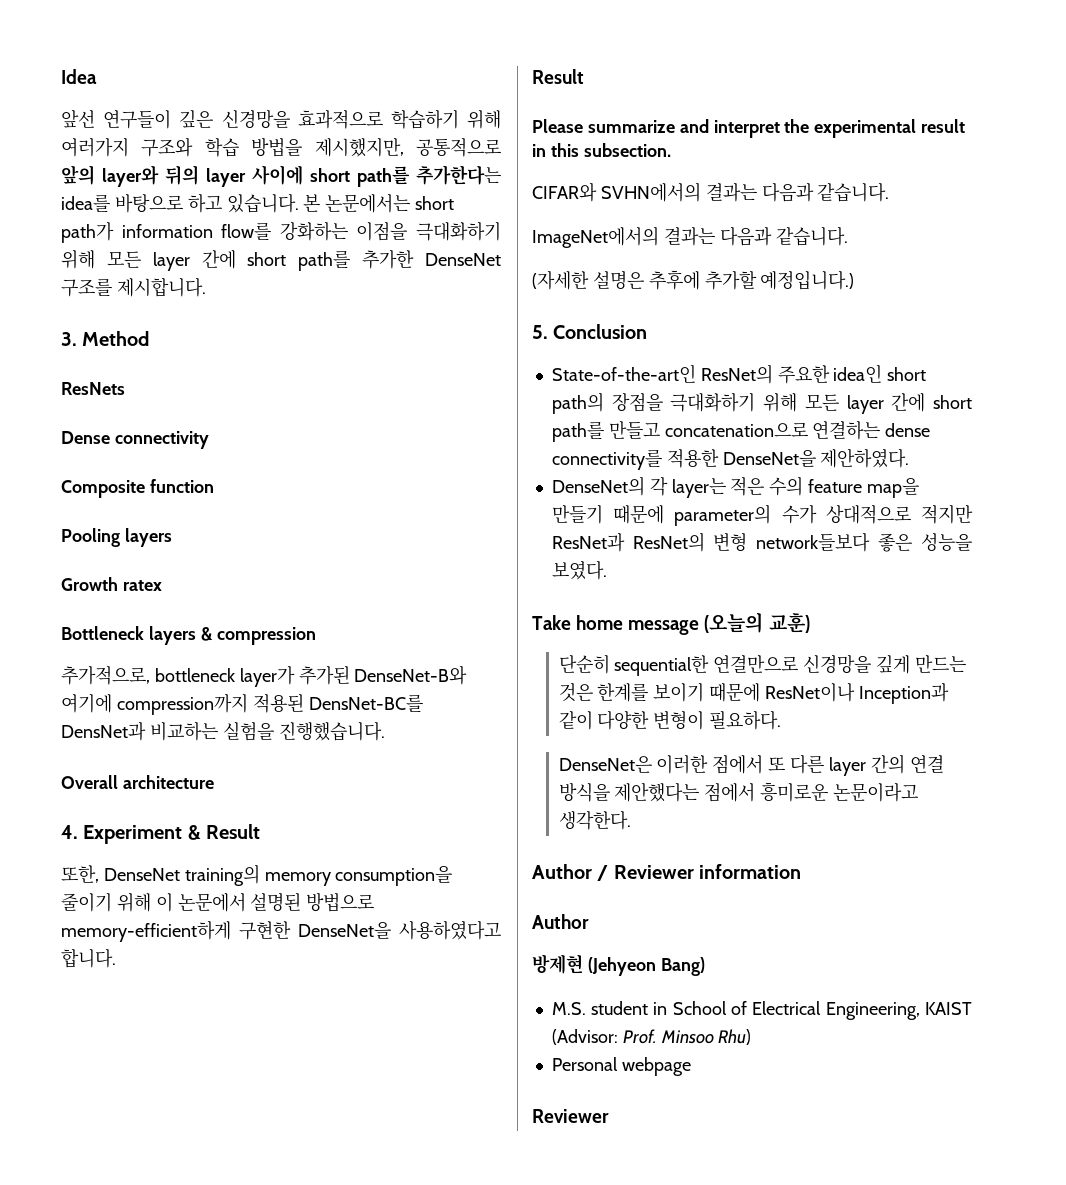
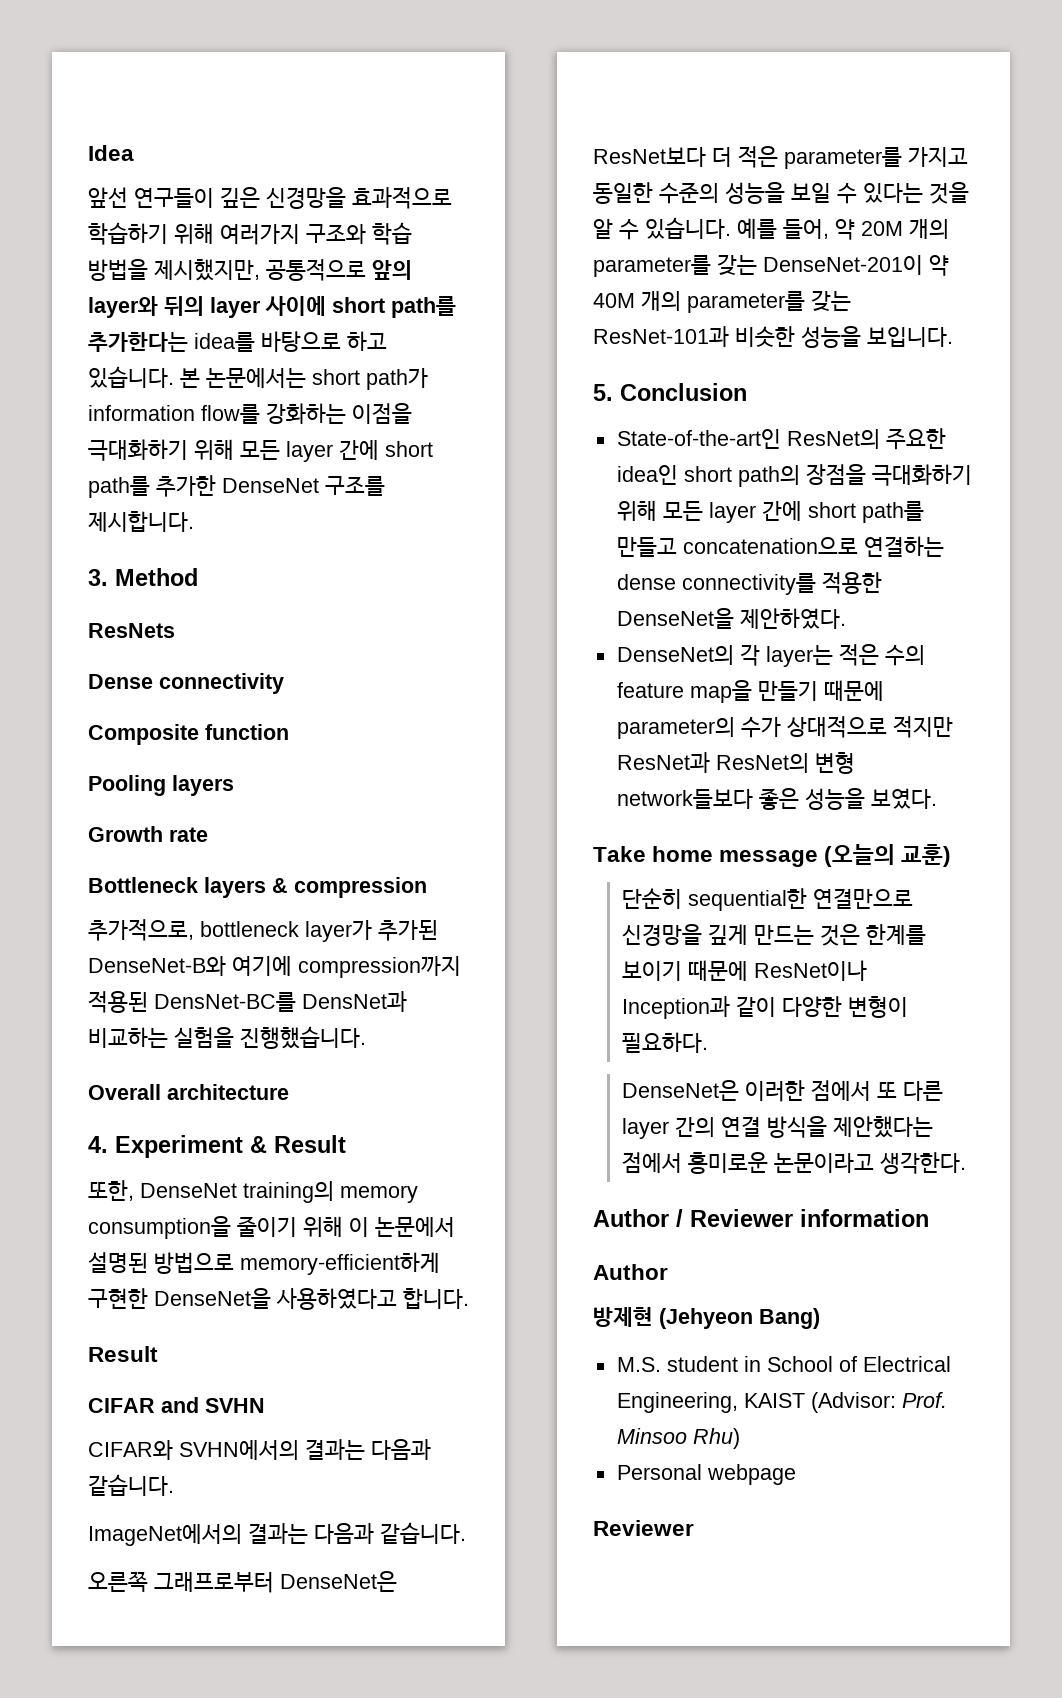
- Growth ratex
+ Growth rate
- Please summarize and interpret the experimental result in this subsection.
+ CIFAR and SVHN
- (자세한 설명은 추후에 추가할 예정입니다.)
+ 오른쪽 그래프로부터 DenseNet은 ResNet보다 더 적은 parameter를 가지고 동일한 수준의 성능을 보일 수 있다는 것을 알 수 있습니다. 예를 들어, 약 20M 개의 parameter를 갖는 DenseNet-201이 약 40M 개의 parameter를 갖는 ResNet-101과 비슷한 성능을 보입니다.

